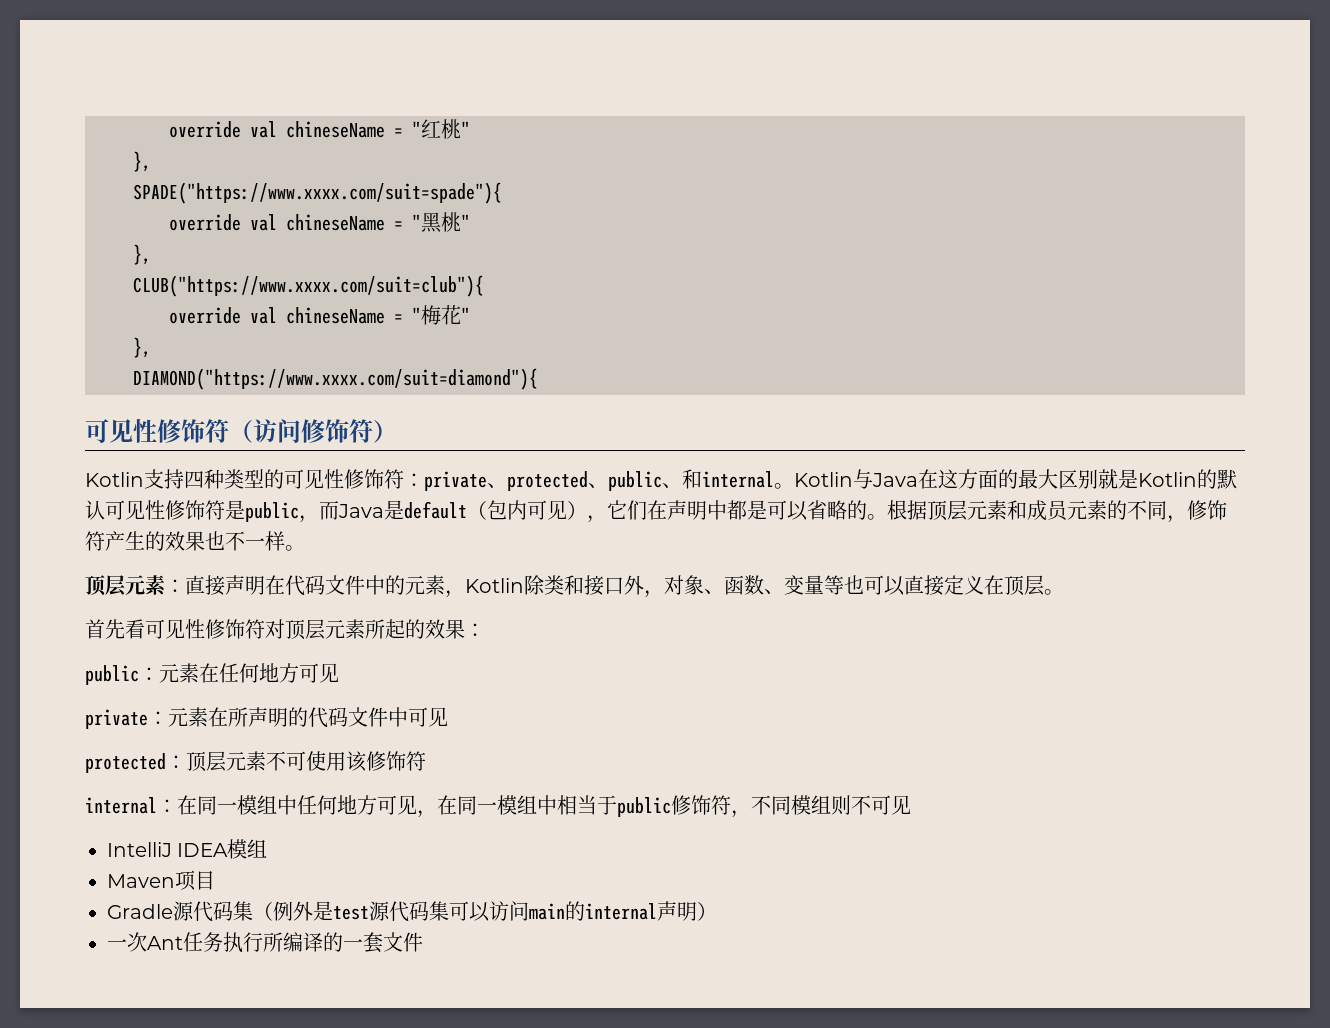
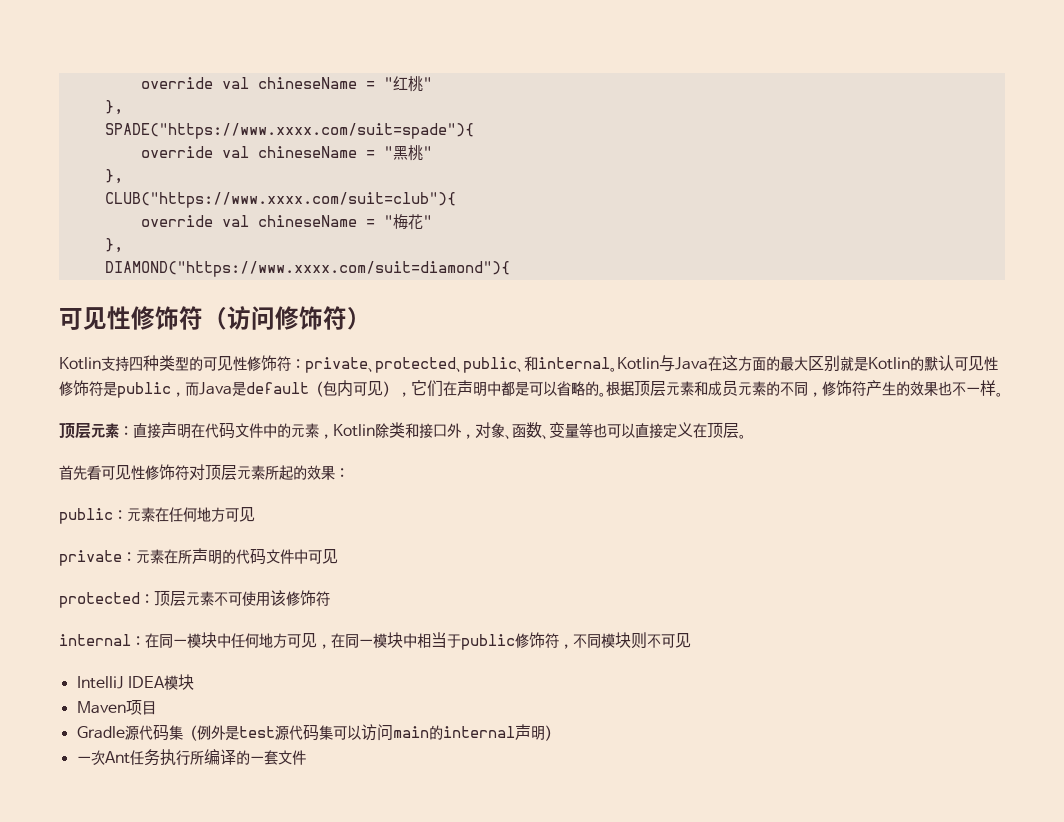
- internal：在同一模组中任何地方可见，在同一模组中相当于public修饰符，不同模组则不可见
+ internal：在同一模块中任何地方可见，在同一模块中相当于public修饰符，不同模块则不可见
- IntelliJ IDEA模组
+ IntelliJ IDEA模块

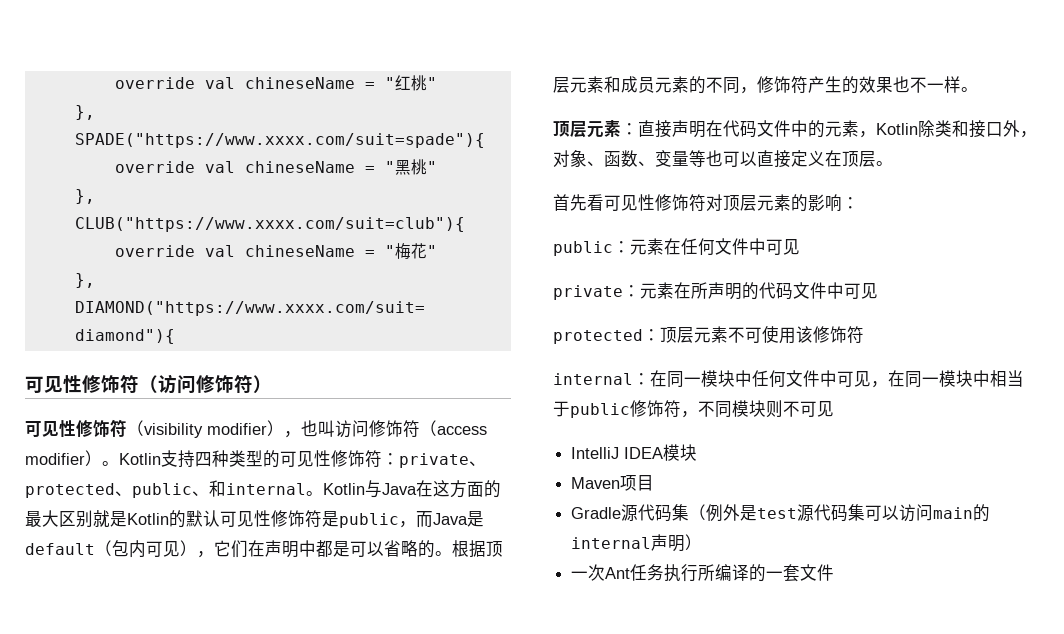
+ 可见性修饰符（visibility modifier），也叫访问修饰符（access modifier）。
- 首先看可见性修饰符对顶层元素所起的效果：
+ 首先看可见性修饰符对顶层元素的影响：
- public：元素在任何地方可见
+ public：元素在任何文件中可见
- internal：在同一模块中任何地方可见，在同一模块中相当于public修饰符，不同模块则不可见
+ internal：在同一模块中任何文件中可见，在同一模块中相当于public修饰符，不同模块则不可见

